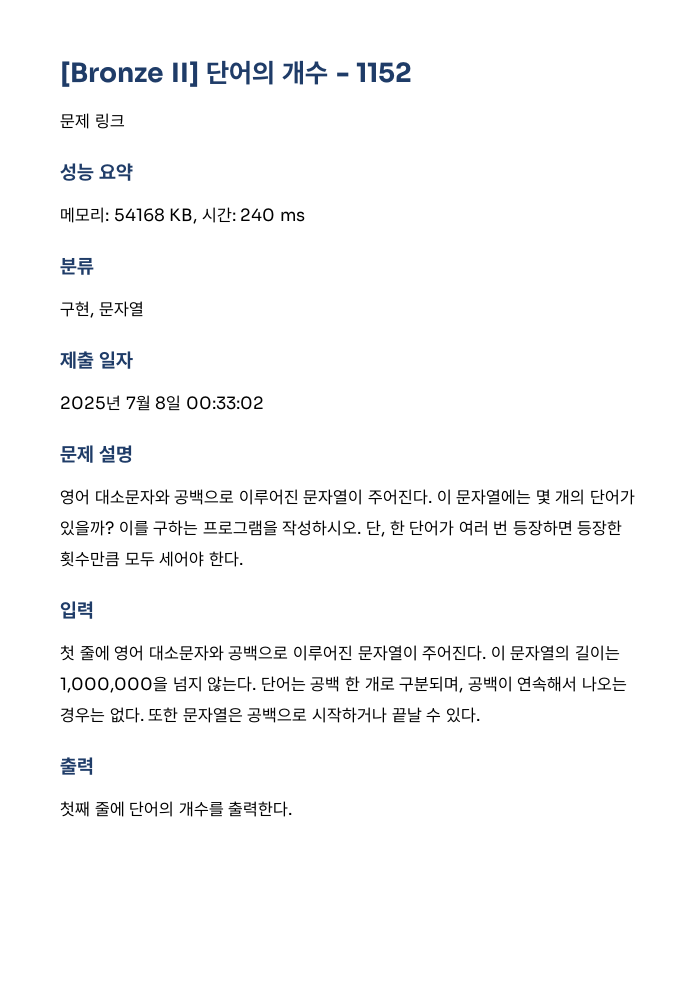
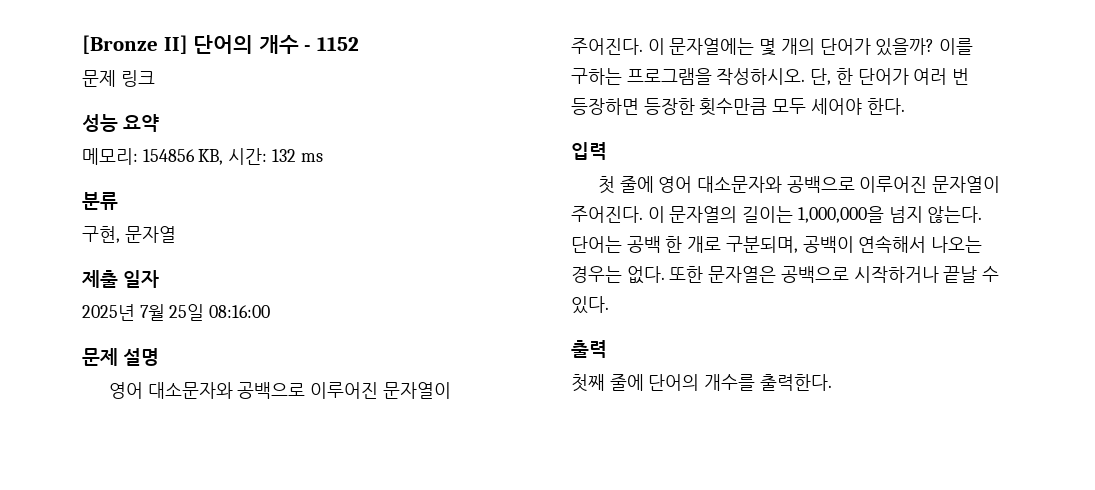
- 메모리: 54168 KB, 시간: 240 ms
+ 메모리: 154856 KB, 시간: 132 ms
- 2025년 7월 8일 00:33:02
+ 2025년 7월 25일 08:16:00

